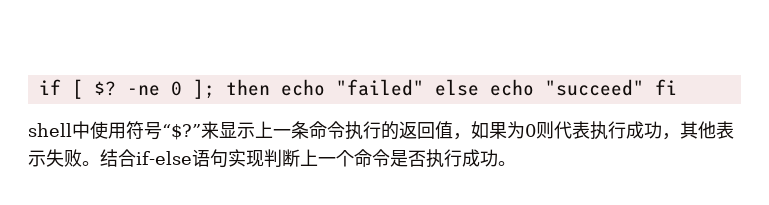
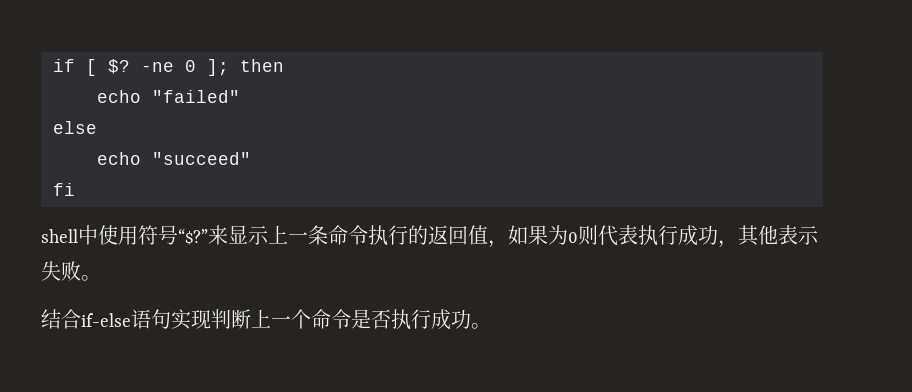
- -ne 0 ]; then echo "failed" else echo "succeed" fi
+ -ne 0 ]; then
+ echo "failed"
+ else
+ echo "succeed"
+ fi
- 来显示上一条命令执行的返回值，如果为0则代表执行成功，其他表示失败。结合if-else语句实现判断上一个命令是否执行成功。
+ 来显示上一条命令执行的返回值，如果为0则代表执行成功，其他表示失败。
+ 结合if-else语句实现判断上一个命令是否执行成功。

